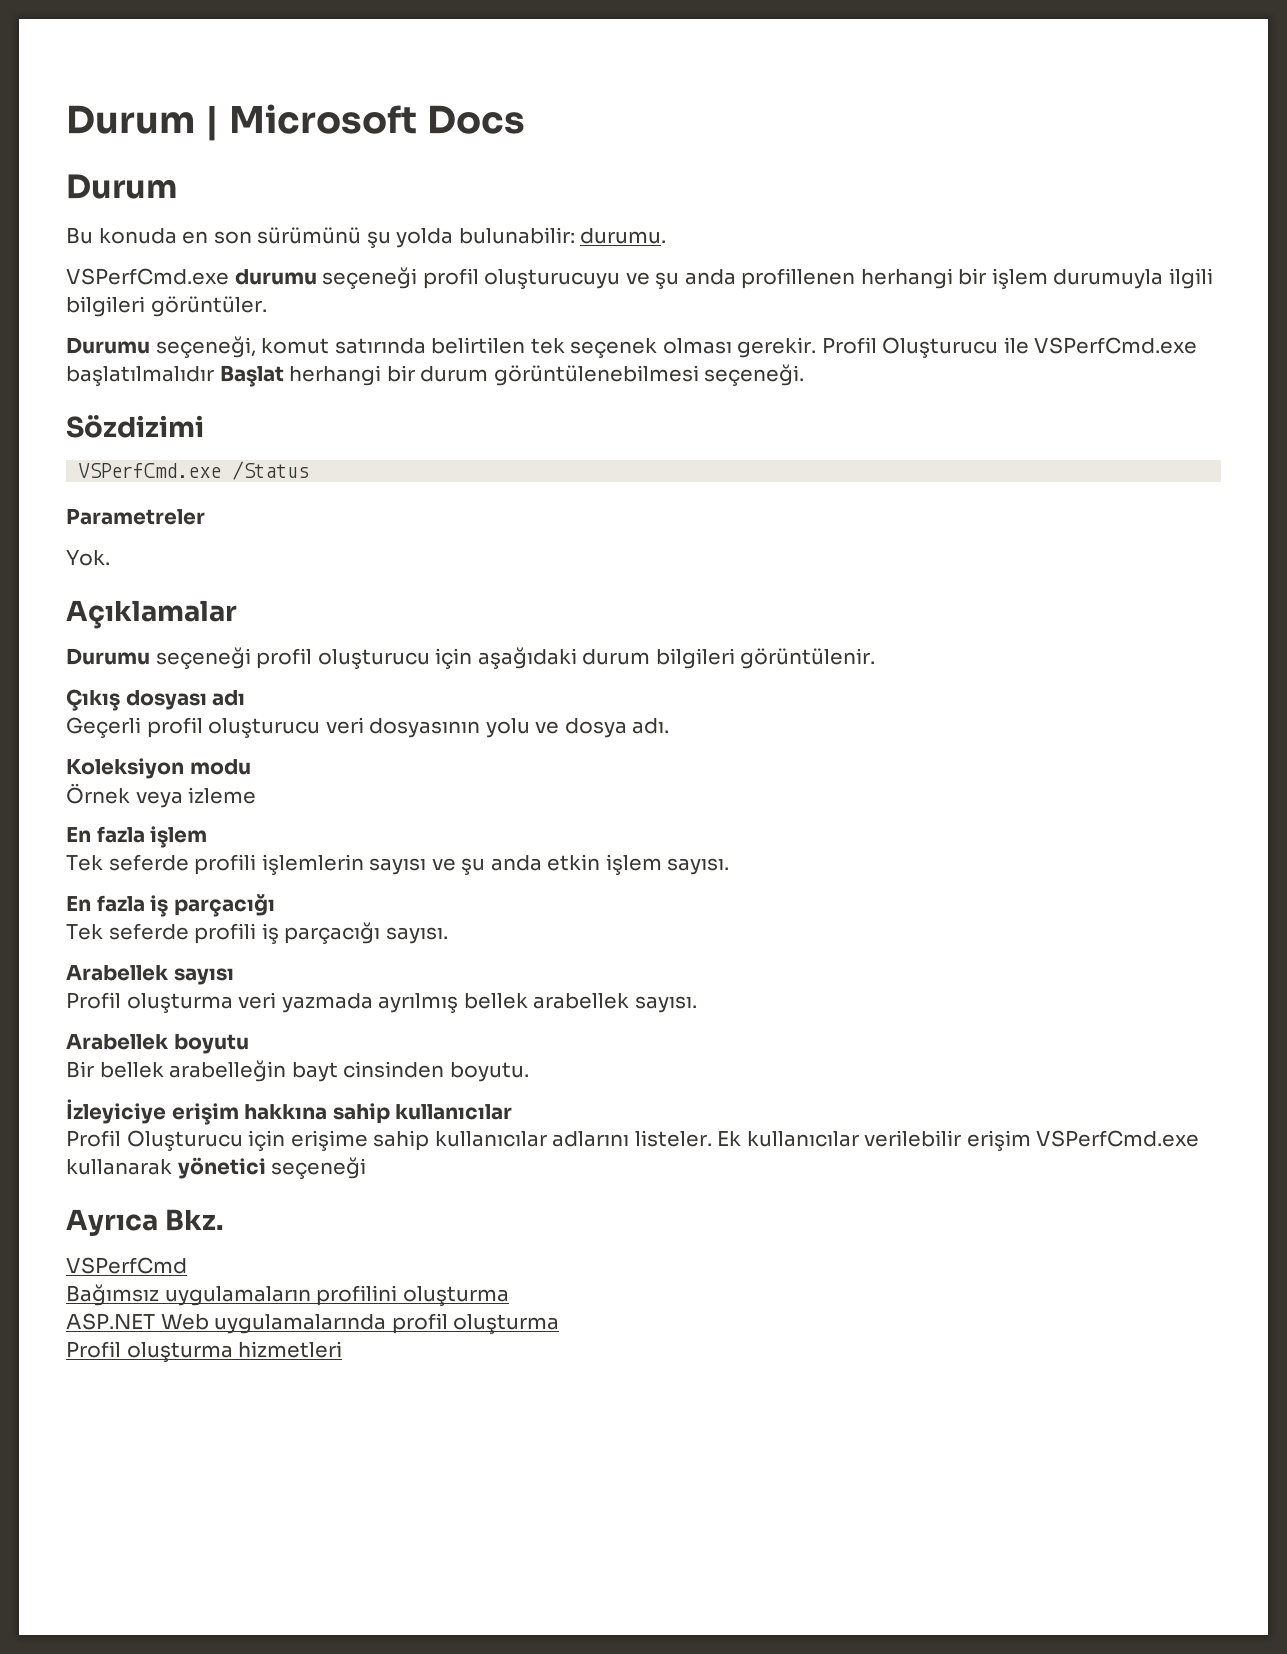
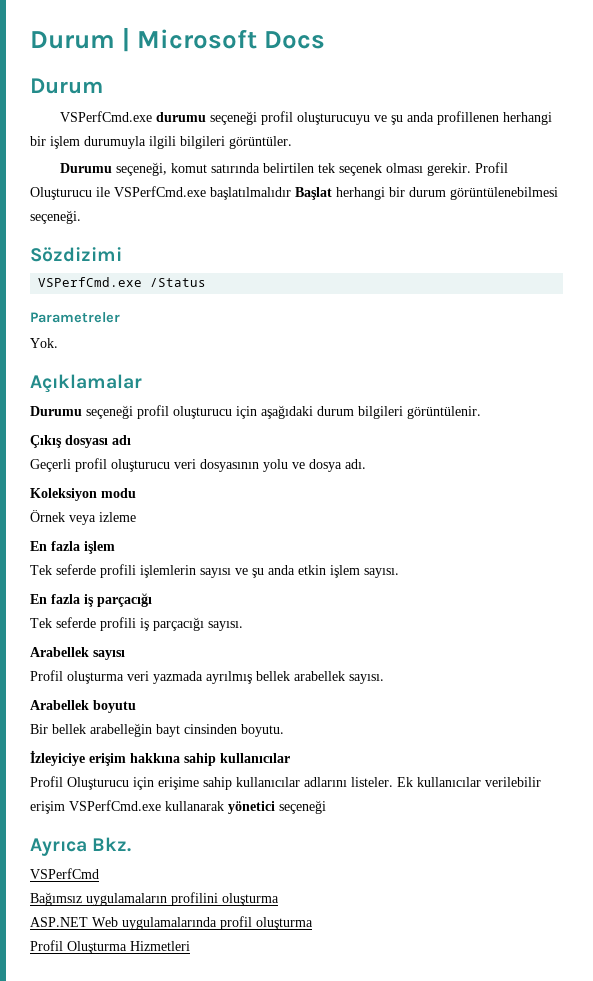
- Bu konuda en son sürümünü şu yolda bulunabilir: durumu.
- Profil oluşturma hizmetleri
+ Profil Oluşturma Hizmetleri

